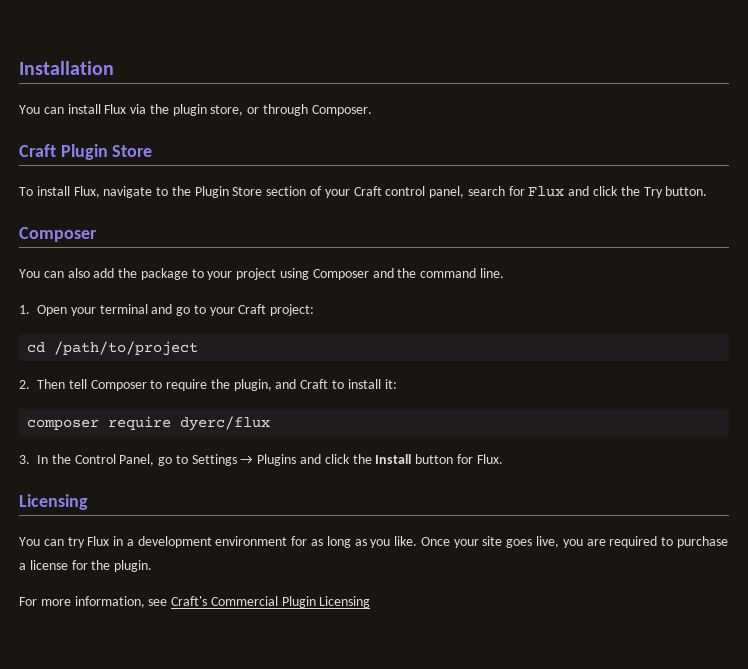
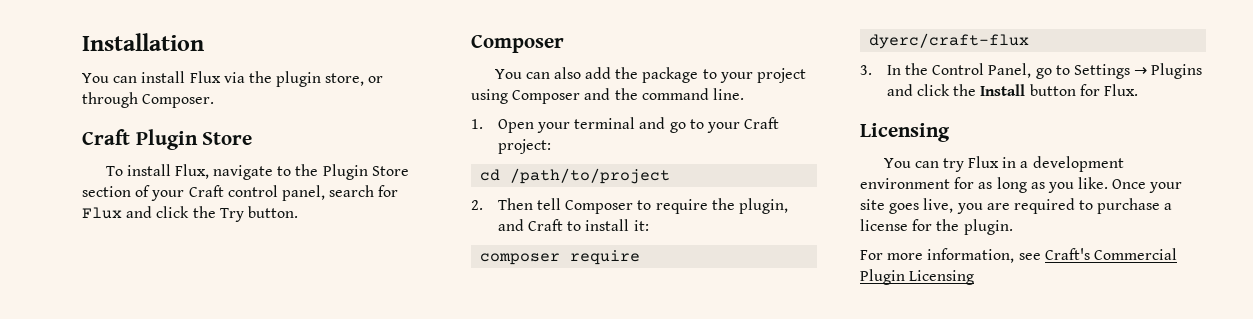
- composer require dyerc/flux
+ composer require dyerc/craft-flux

